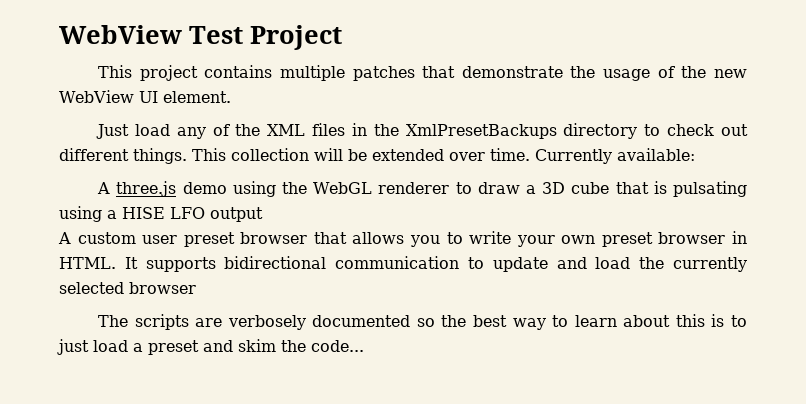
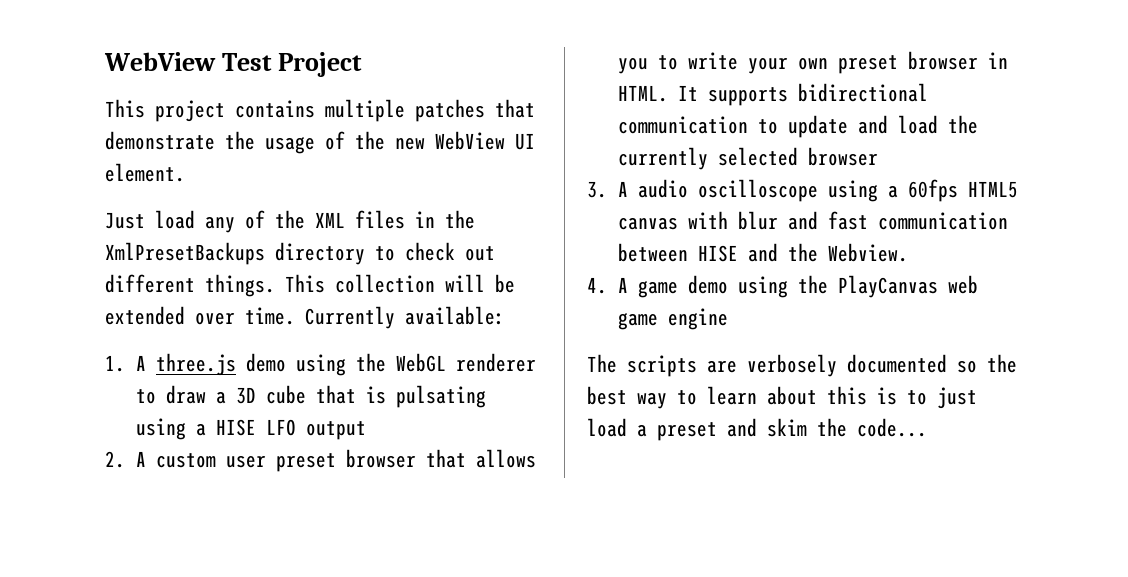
- A three.js demo using the WebGL renderer to draw a 3D cube that is pulsating using a HISE LFO output
+ 1. A three.js demo using the WebGL renderer to draw a 3D cube that is pulsating using a HISE LFO output
- A custom user preset browser that allows you to write your own preset browser in HTML.
+ 2. A custom user preset browser that allows you to write your own preset browser in HTML.
+ 3. A audio oscilloscope using a 60fps HTML5 canvas with blur and fast communication between HISE and the Webview.
+ 4. A game demo using the PlayCanvas web game engine

